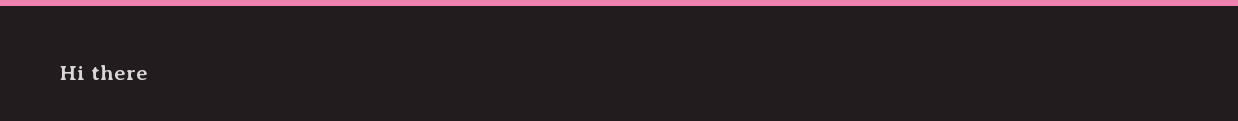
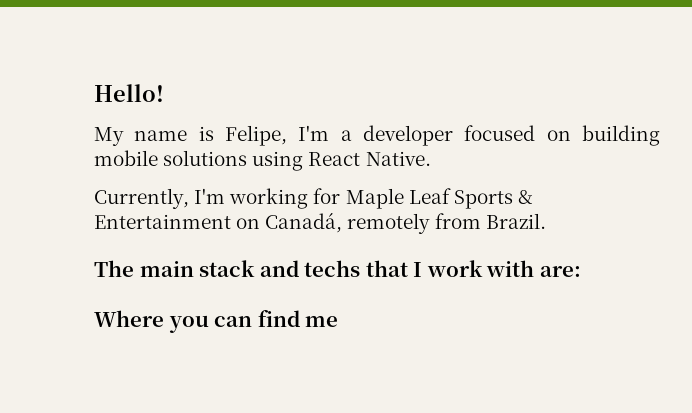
- Hi there
+ Hello!
+ My name is Felipe, I'm a developer focused on building mobile solutions using React Native.
+ Currently, I'm working for Maple Leaf Sports & Entertainment on Canadá, remotely from Brazil.
+ The main stack and techs that I work with are:
+ Where you can find me

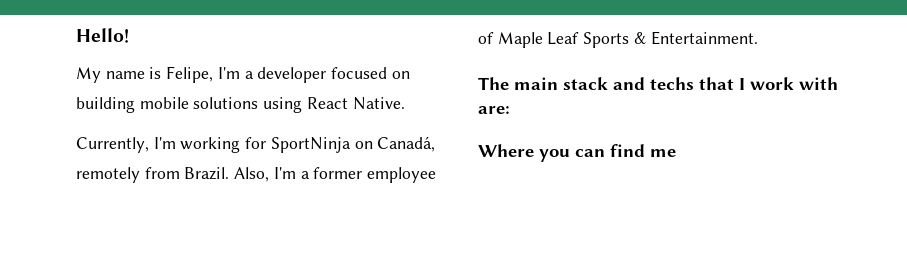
- Currently, I'm working for Maple Leaf Sports & Entertainment on Canadá, remotely from Brazil.
+ Currently, I'm working for SportNinja on Canadá, remotely from Brazil. Also, I'm a former employee of Maple Leaf Sports & Entertainment.

